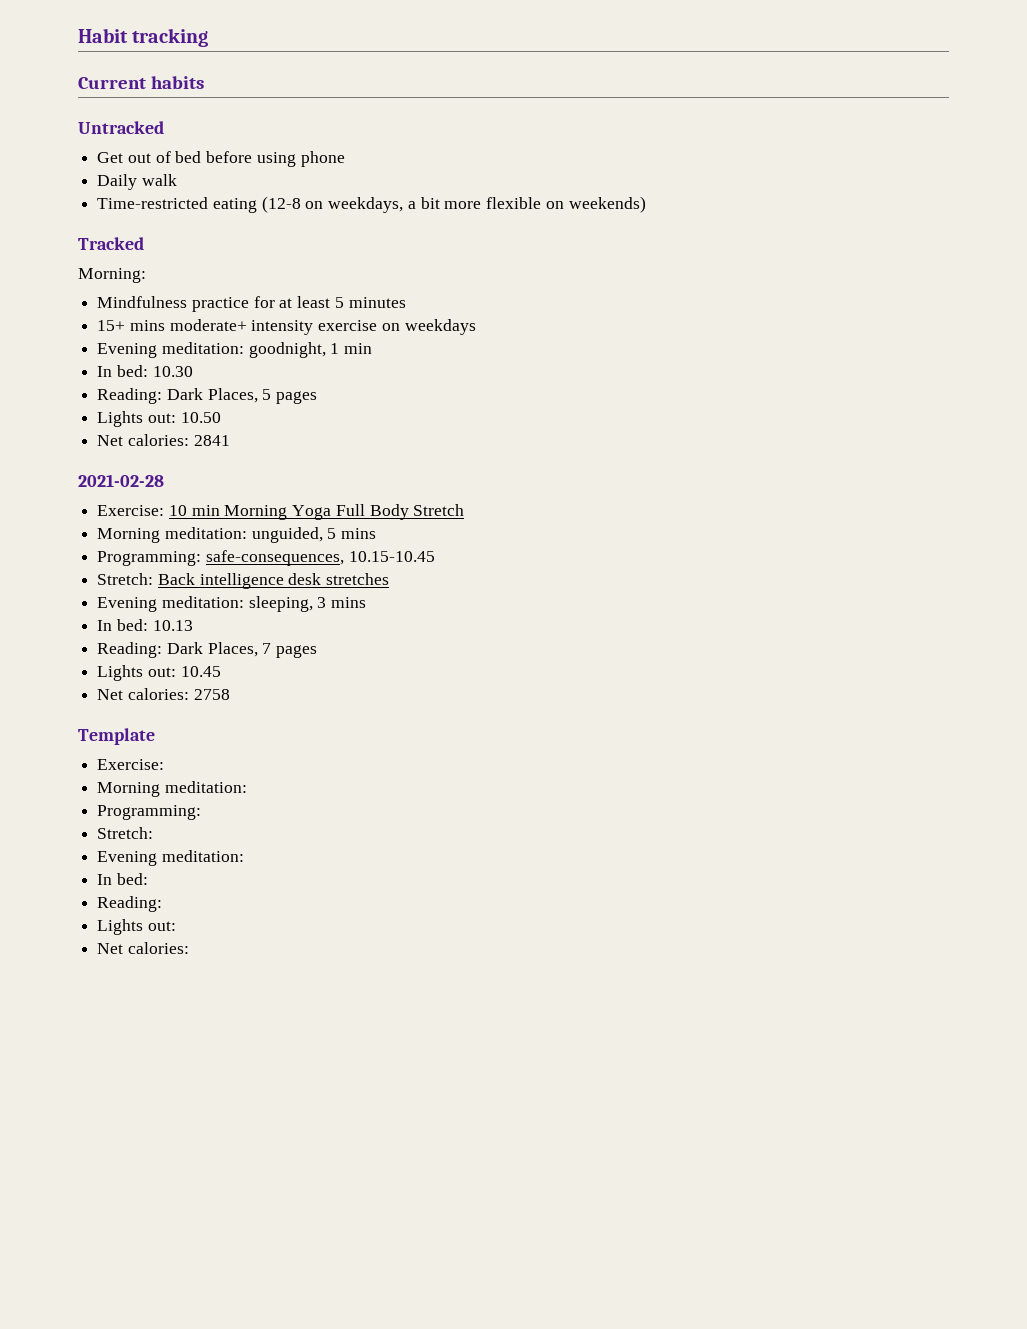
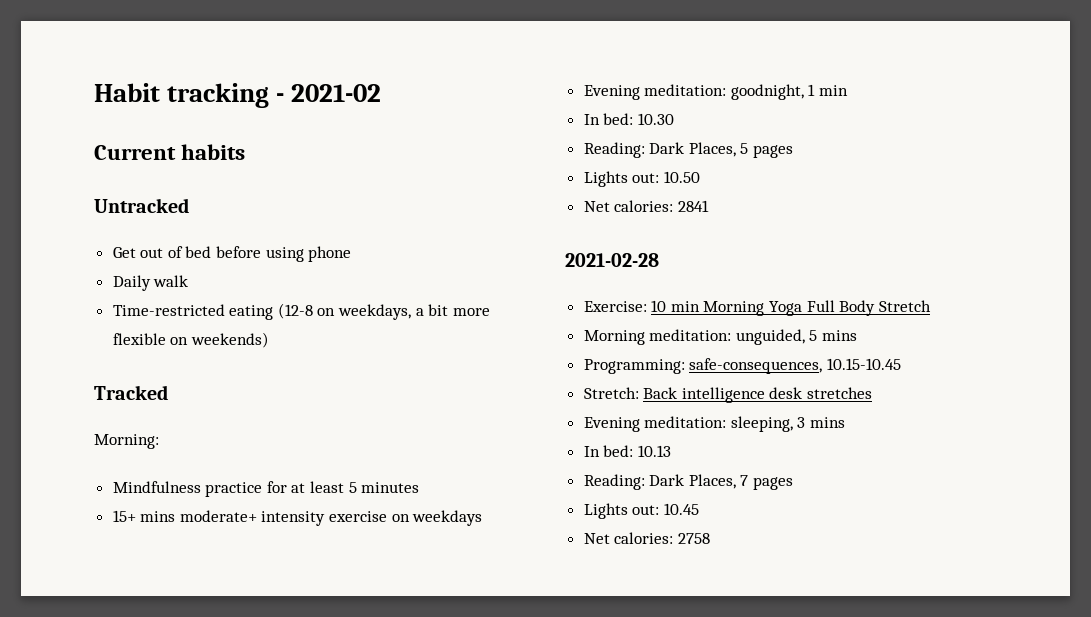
- Habit tracking
+ Habit tracking - 2021-02
- Template
- Exercise:
- Morning meditation:
- Programming:
- Stretch:
- Evening meditation:
- In bed:
- Reading:
- Lights out:
- Net calories:

